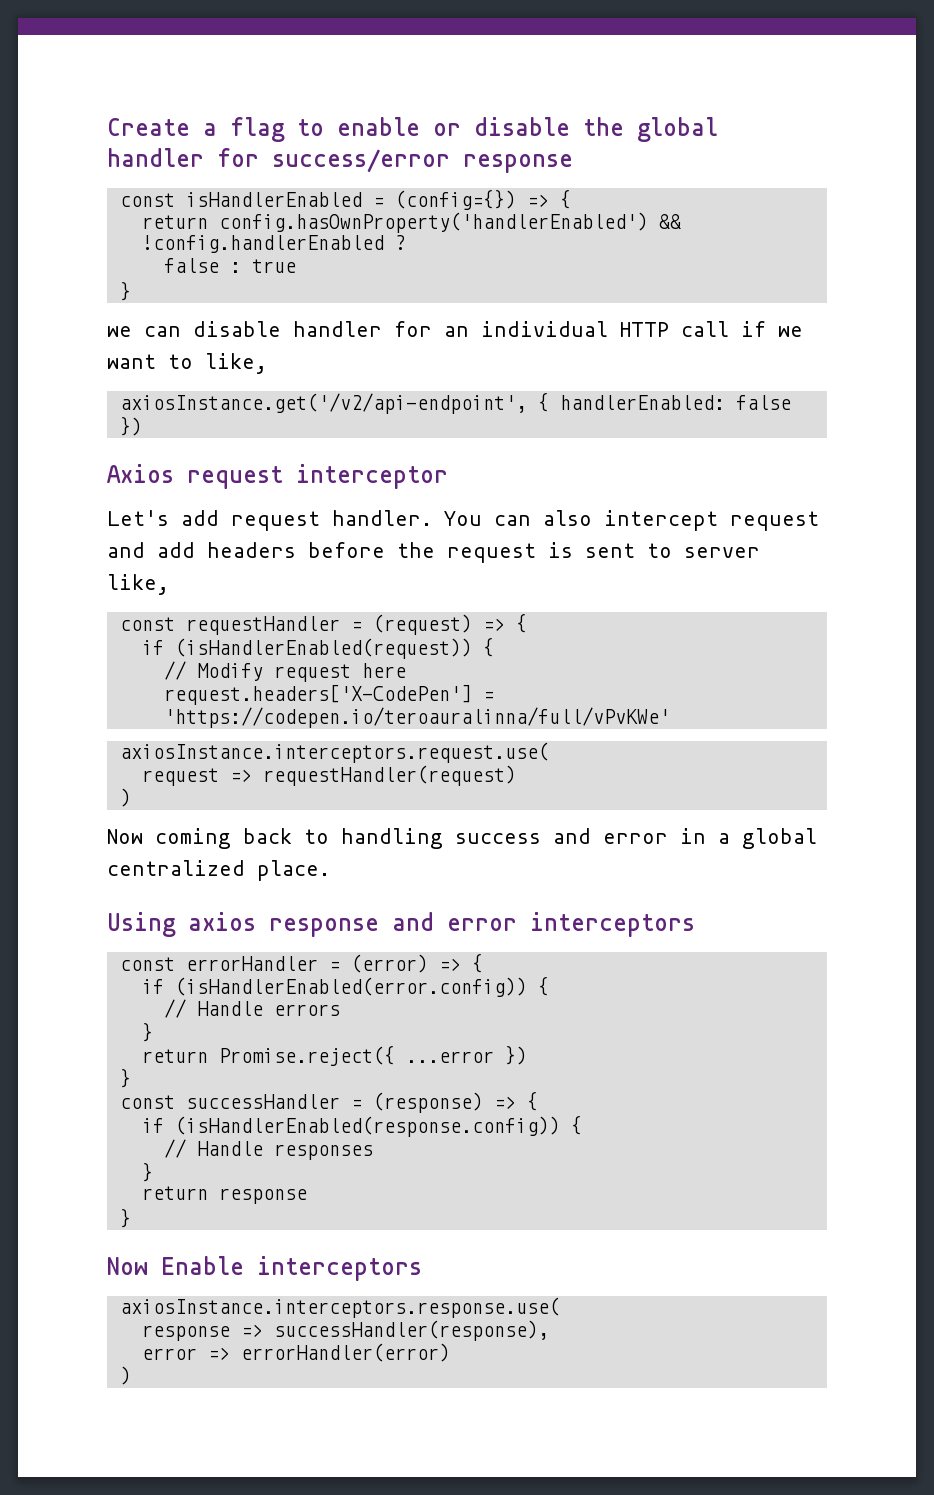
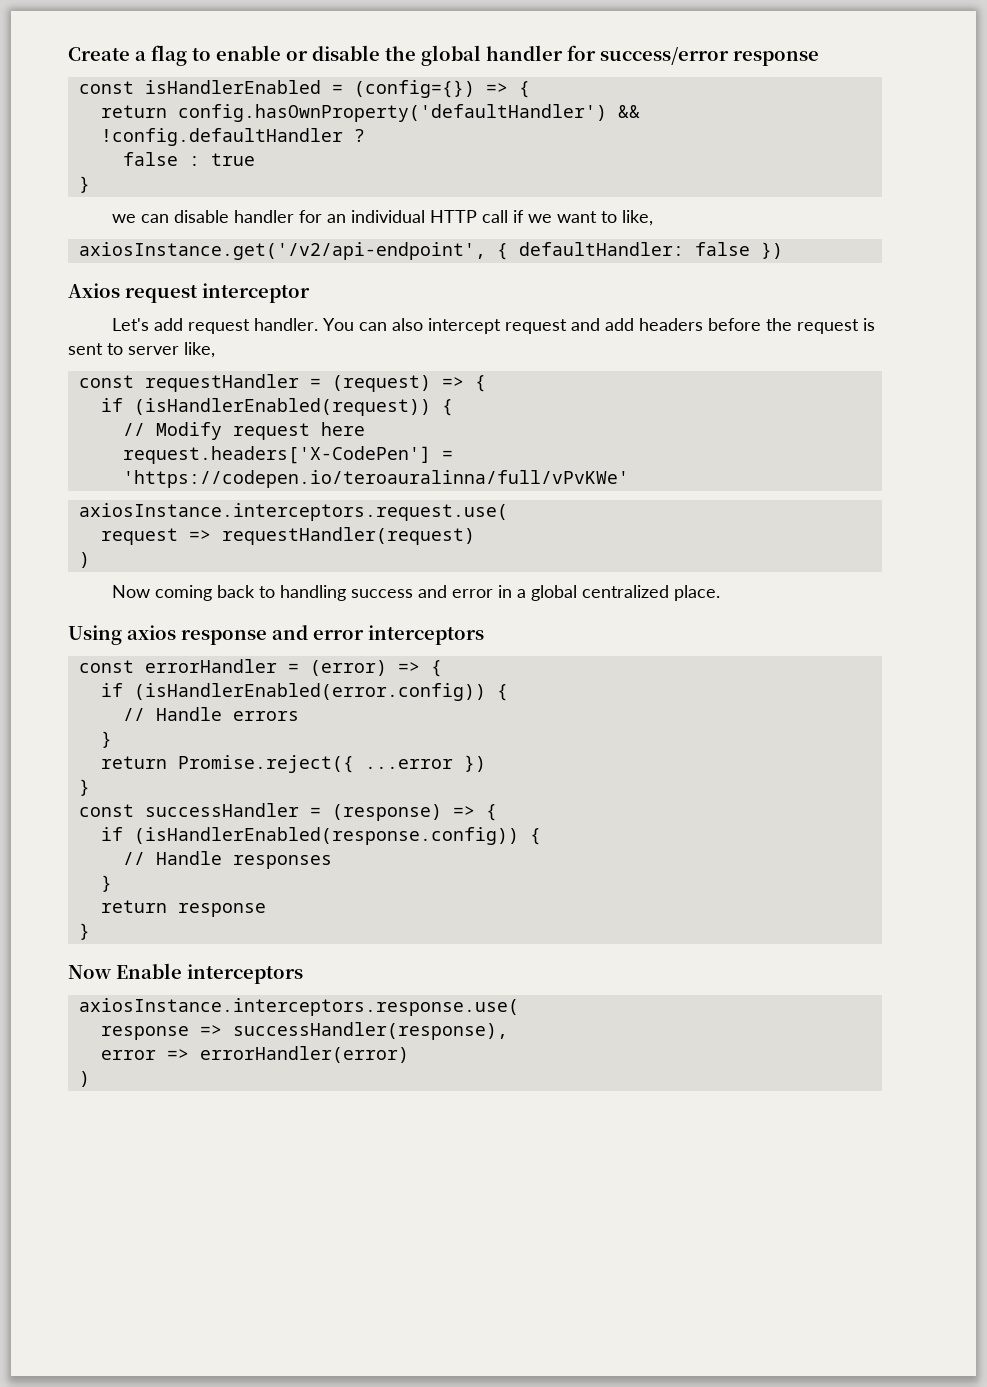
- return config.hasOwnProperty('handlerEnabled') && !config.handlerEnabled ?
+ return config.hasOwnProperty('defaultHandler') && !config.defaultHandler ?
- axiosInstance.get('/v2/api-endpoint', { handlerEnabled: false })
+ axiosInstance.get('/v2/api-endpoint', { defaultHandler: false })

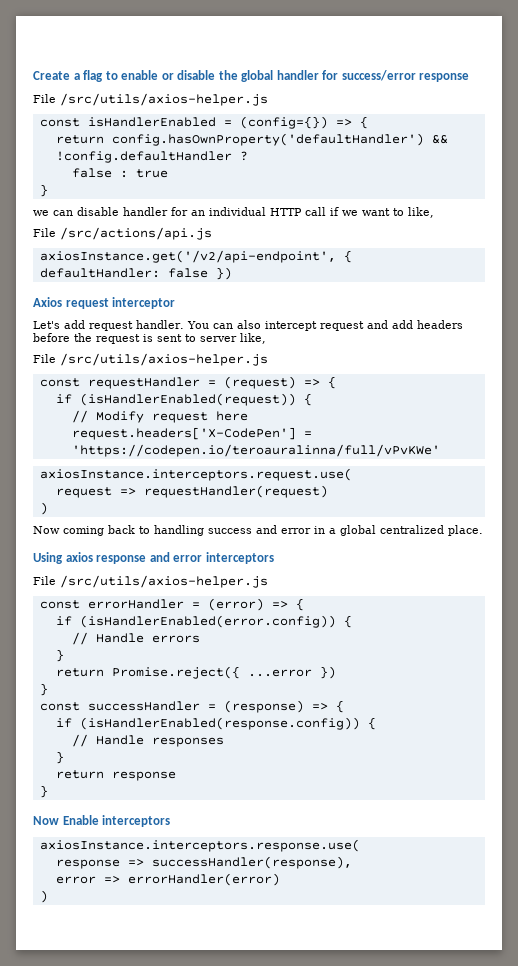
  Create a flag to enable or disable the global handler for success/error response
+ File /src/utils/axios-helper.js
+ File /src/actions/api.js
  You can also intercept request and add headers before the request is sent to server like,
+ File /src/utils/axios-helper.js
  Using axios response and error interceptors
+ File /src/utils/axios-helper.js

